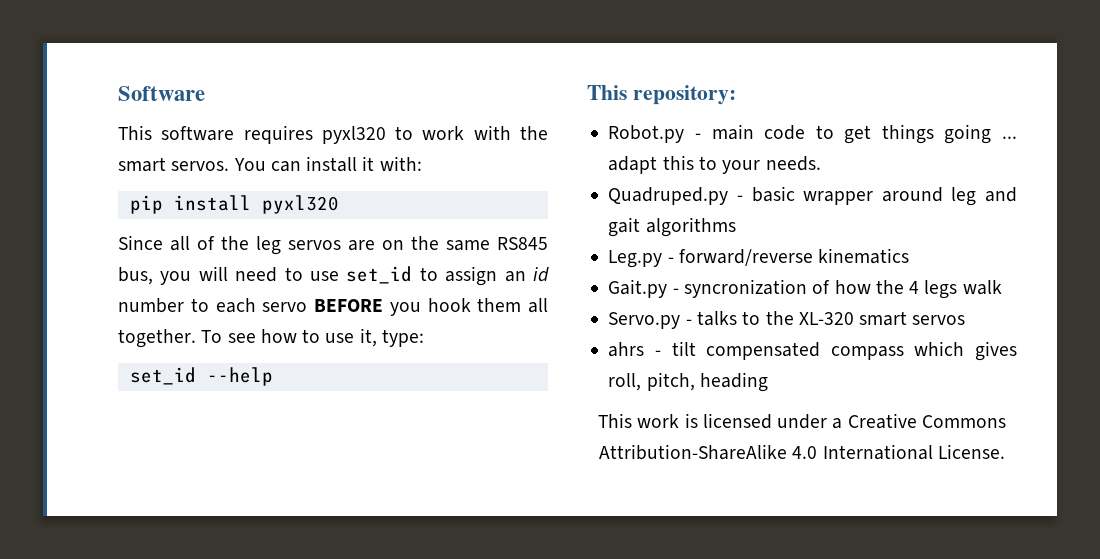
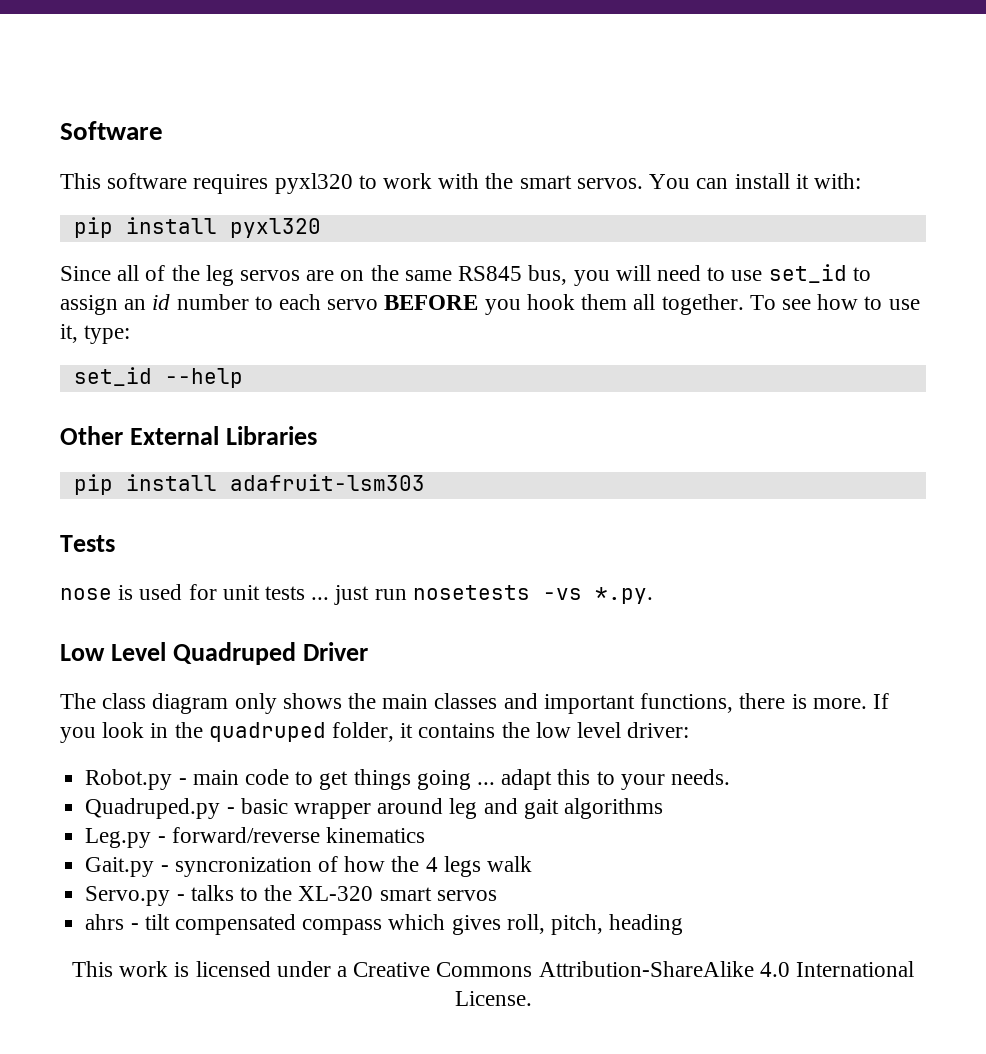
- This repository:
+ Other External Libraries
+ pip install adafruit-lsm303
+ Tests
+ nose is used for unit tests ... just run nosetests -vs *.py.
+ Low Level Quadruped Driver
+ The class diagram only shows the main classes and important functions, there is more. If you look in the quadruped folder, it contains the low level driver:

